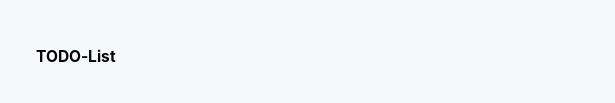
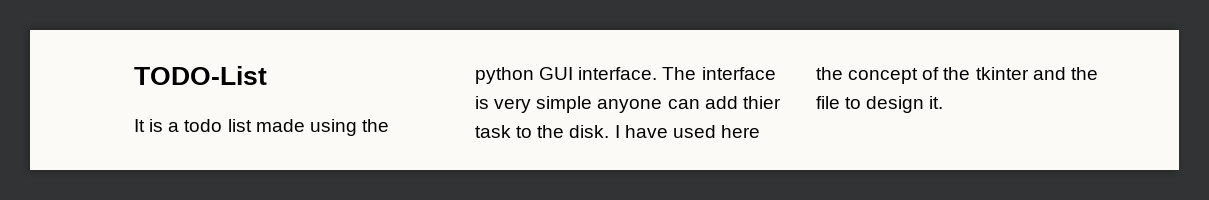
+ It is a todo list made using the python GUI interface. The interface is very simple anyone can add thier task to the disk. I have used here the concept of the tkinter and the file to design it.

